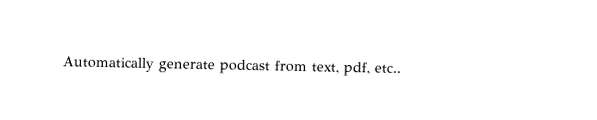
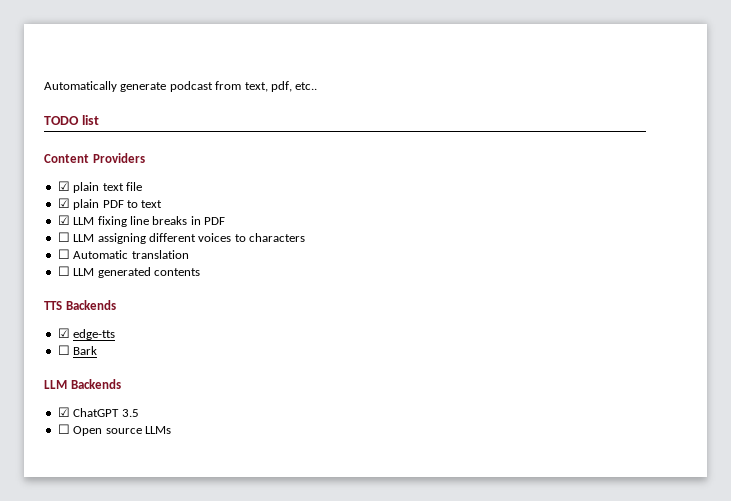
+ TODO list
+ Content Providers
+ ☑ plain text file
+ ☑ plain PDF to text
+ ☑ LLM fixing line breaks in PDF
+ ☐ LLM assigning different voices to characters
+ ☐ Automatic translation
+ ☐ LLM generated contents
+ TTS Backends
+ ☑ edge-tts
+ ☐ Bark
+ LLM Backends
+ ☑ ChatGPT 3.5
+ ☐ Open source LLMs

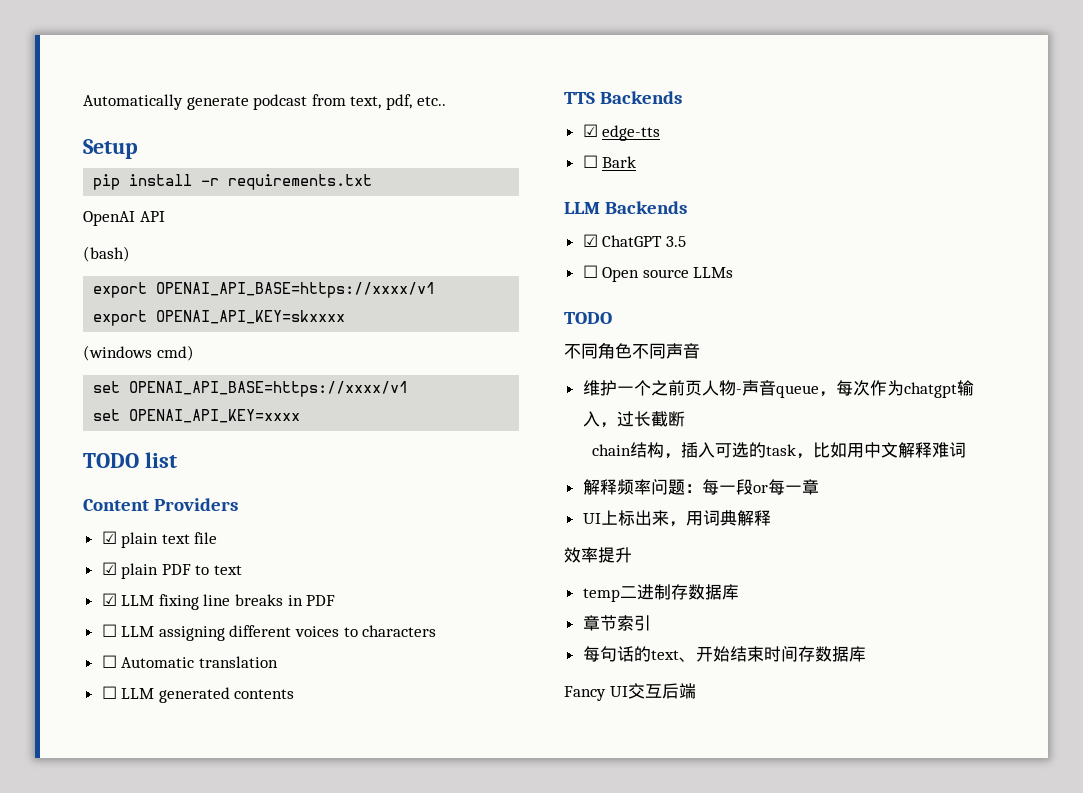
+ Setup
+ pip install -r requirements.txt
+ OpenAI API
+ (bash)
+ export OPENAI_API_BASE=https://xxxx/v1
+ export OPENAI_API_KEY=skxxxx
+ (windows cmd)
+ set OPENAI_API_BASE=https://xxxx/v1
+ set OPENAI_API_KEY=xxxx
  ☐ Open source LLMs
+ TODO
+ 不同角色不同声音
+ 维护一个之前页人物-声音queue，每次作为chatgpt输入，过长截断
+ chain结构，插入可选的task，比如用中文解释难词
+ 解释频率问题：每一段or每一章
+ UI上标出来，用词典解释
+ 效率提升
+ temp二进制存数据库
+ 章节索引
+ 每句话的text、开始结束时间存数据库
+ Fancy UI交互后端

